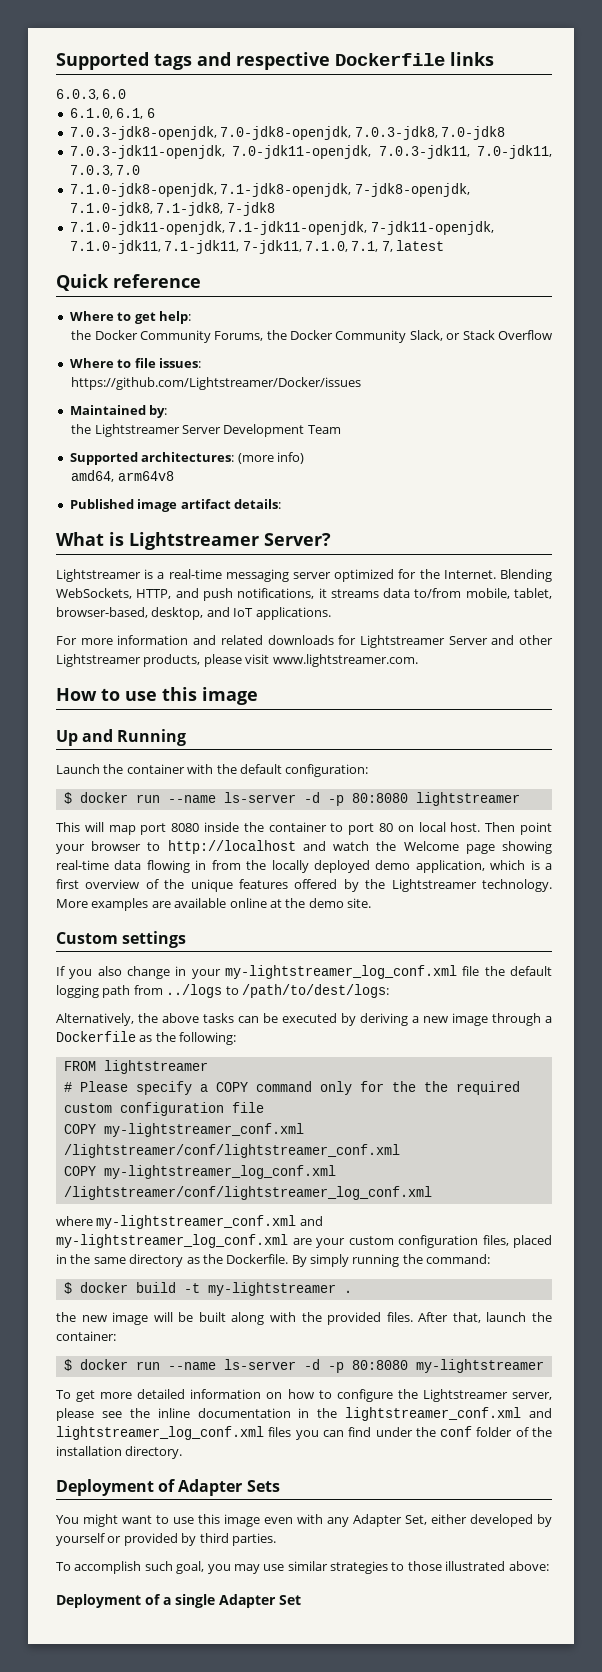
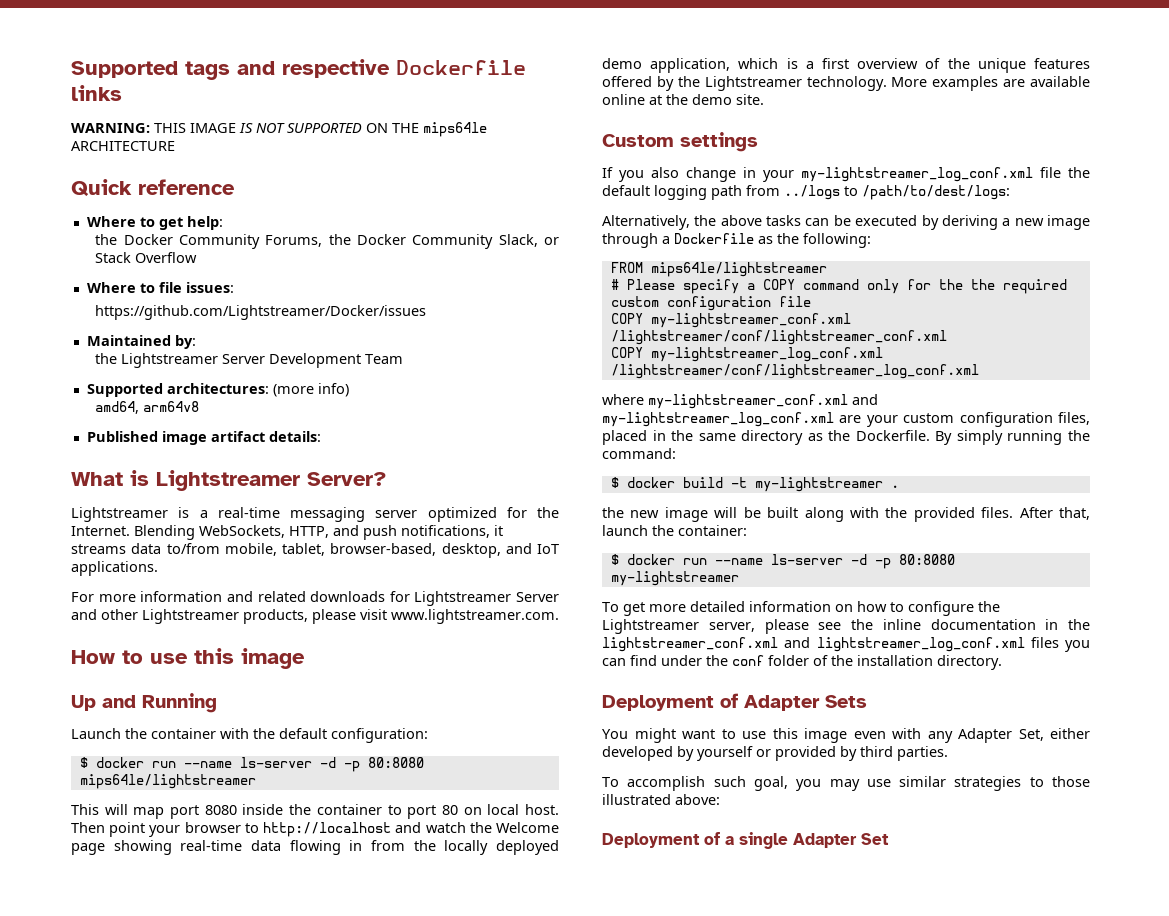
- 6.0.3, 6.0
- 6.1.0, 6.1, 6
- 7.0.3-jdk8-openjdk, 7.0-jdk8-openjdk, 7.0.3-jdk8, 7.0-jdk8
- 7.0.3-jdk11-openjdk, 7.0-jdk11-openjdk, 7.0.3-jdk11, 7.0-jdk11, 7.0.3, 7.0
- 7.1.0-jdk8-openjdk, 7.1-jdk8-openjdk, 7-jdk8-openjdk, 7.1.0-jdk8, 7.1-jdk8, 7-jdk8
- 7.1.0-jdk11-openjdk, 7.1-jdk11-openjdk, 7-jdk11-openjdk, 7.1.0-jdk11, 7.1-jdk11, 7-jdk11, 7.1.0, 7.1, 7, latest
+ WARNING: THIS IMAGE IS NOT SUPPORTED ON THE mips64le ARCHITECTURE
- $ docker run --name ls-server -d -p 80:8080 lightstreamer
+ $ docker run --name ls-server -d -p 80:8080 mips64le/lightstreamer
- FROM lightstreamer
+ FROM mips64le/lightstreamer

